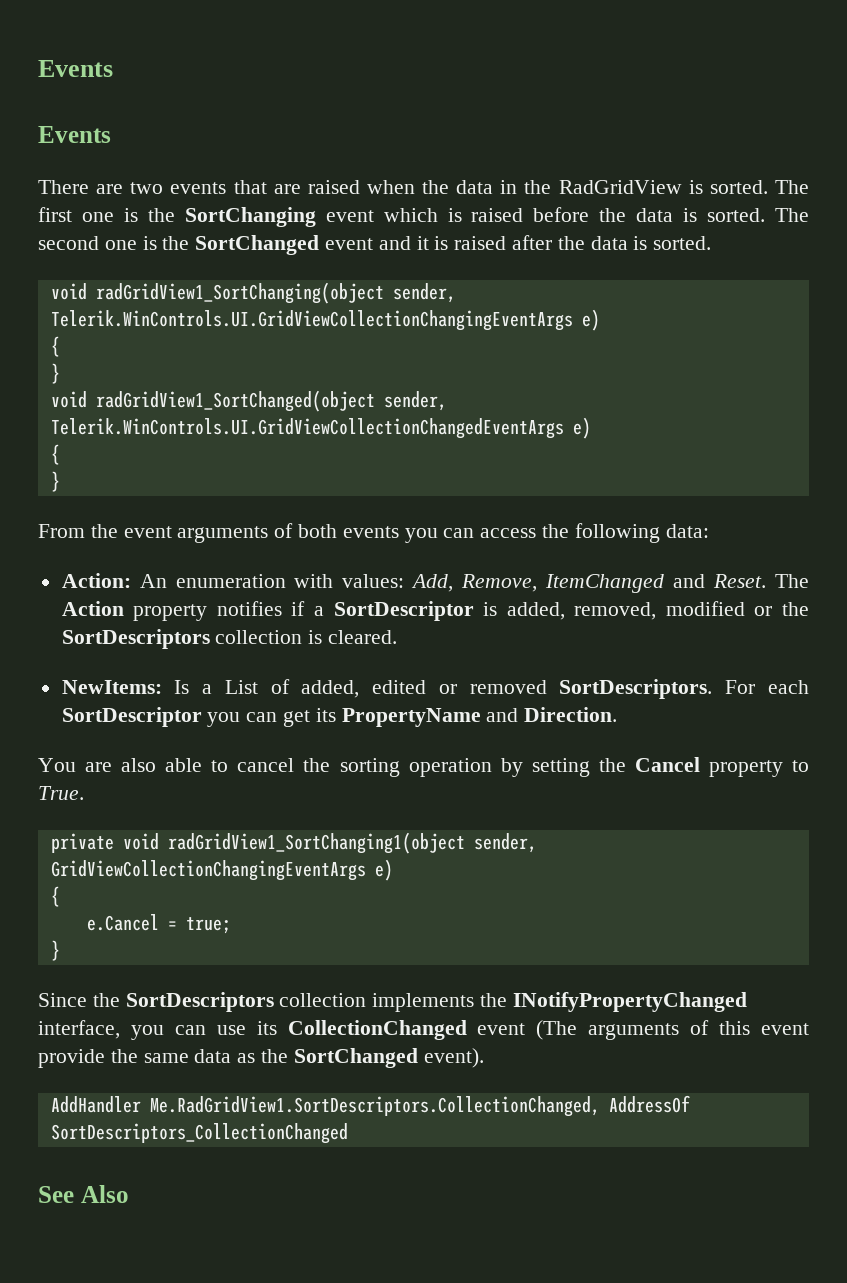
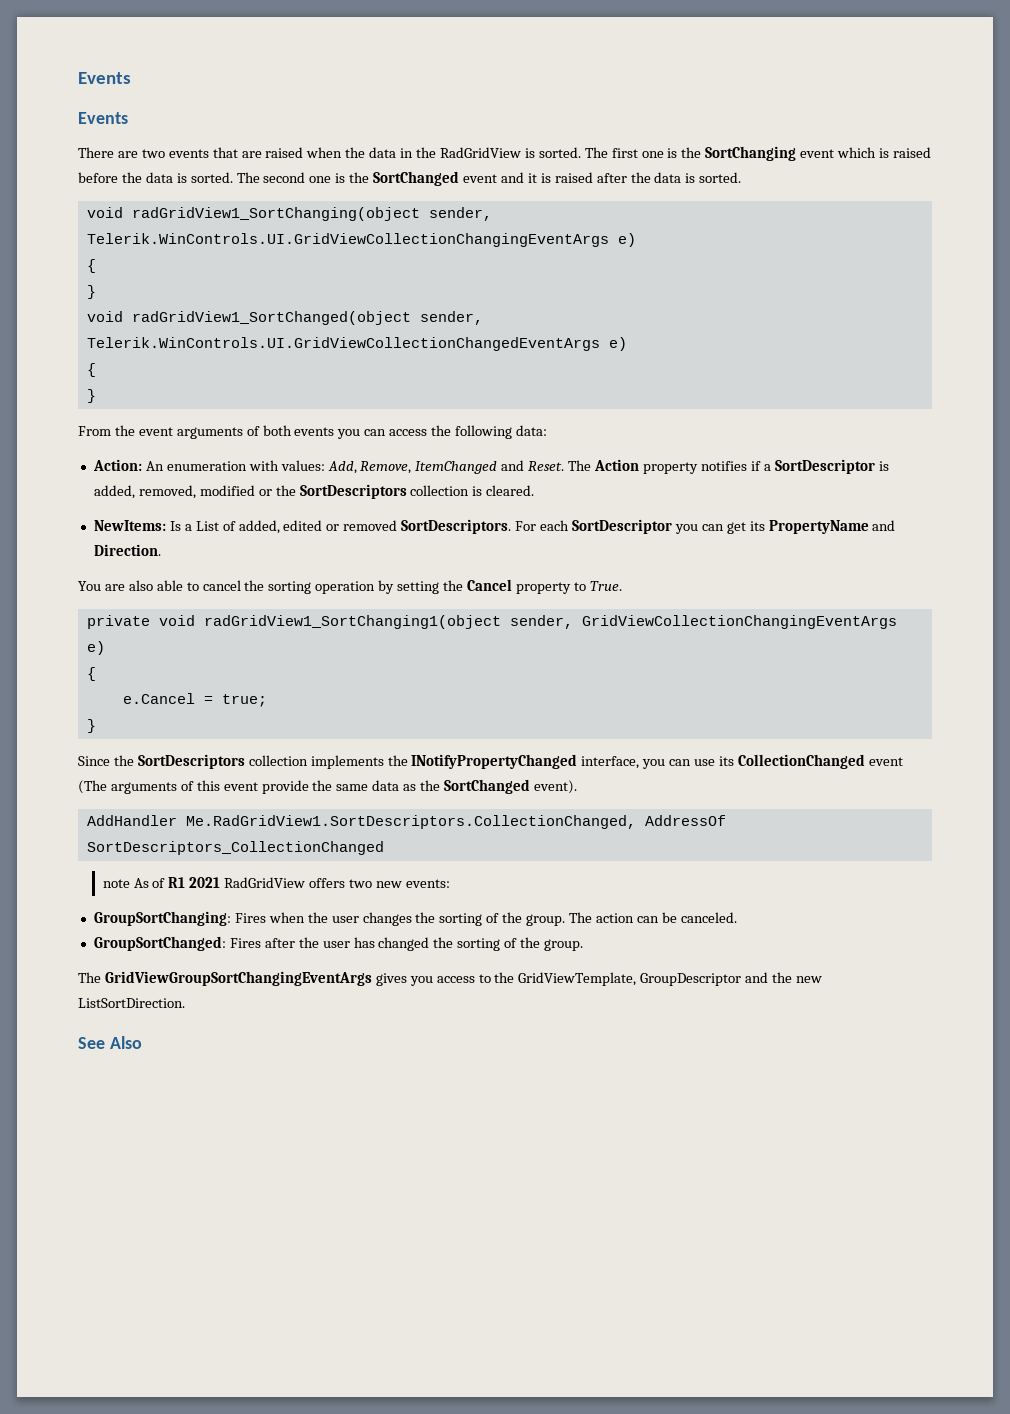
+ note As of R1 2021 RadGridView offers two new events:
+ GroupSortChanging: Fires when the user changes the sorting of the group. The action can be canceled.
+ GroupSortChanged: Fires after the user has changed the sorting of the group.
+ The GridViewGroupSortChangingEventArgs gives you access to the GridViewTemplate, GroupDescriptor and the new ListSortDirection.

